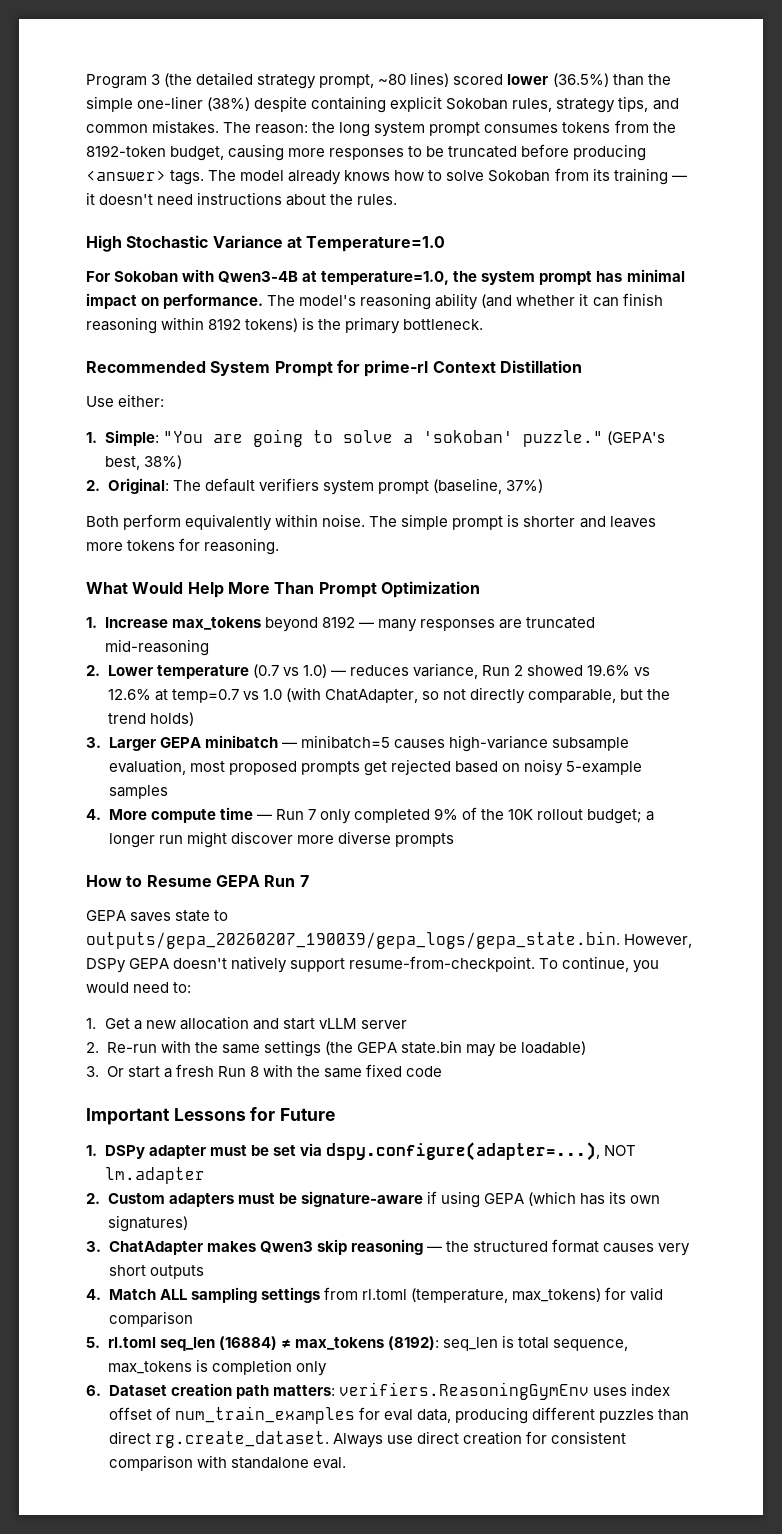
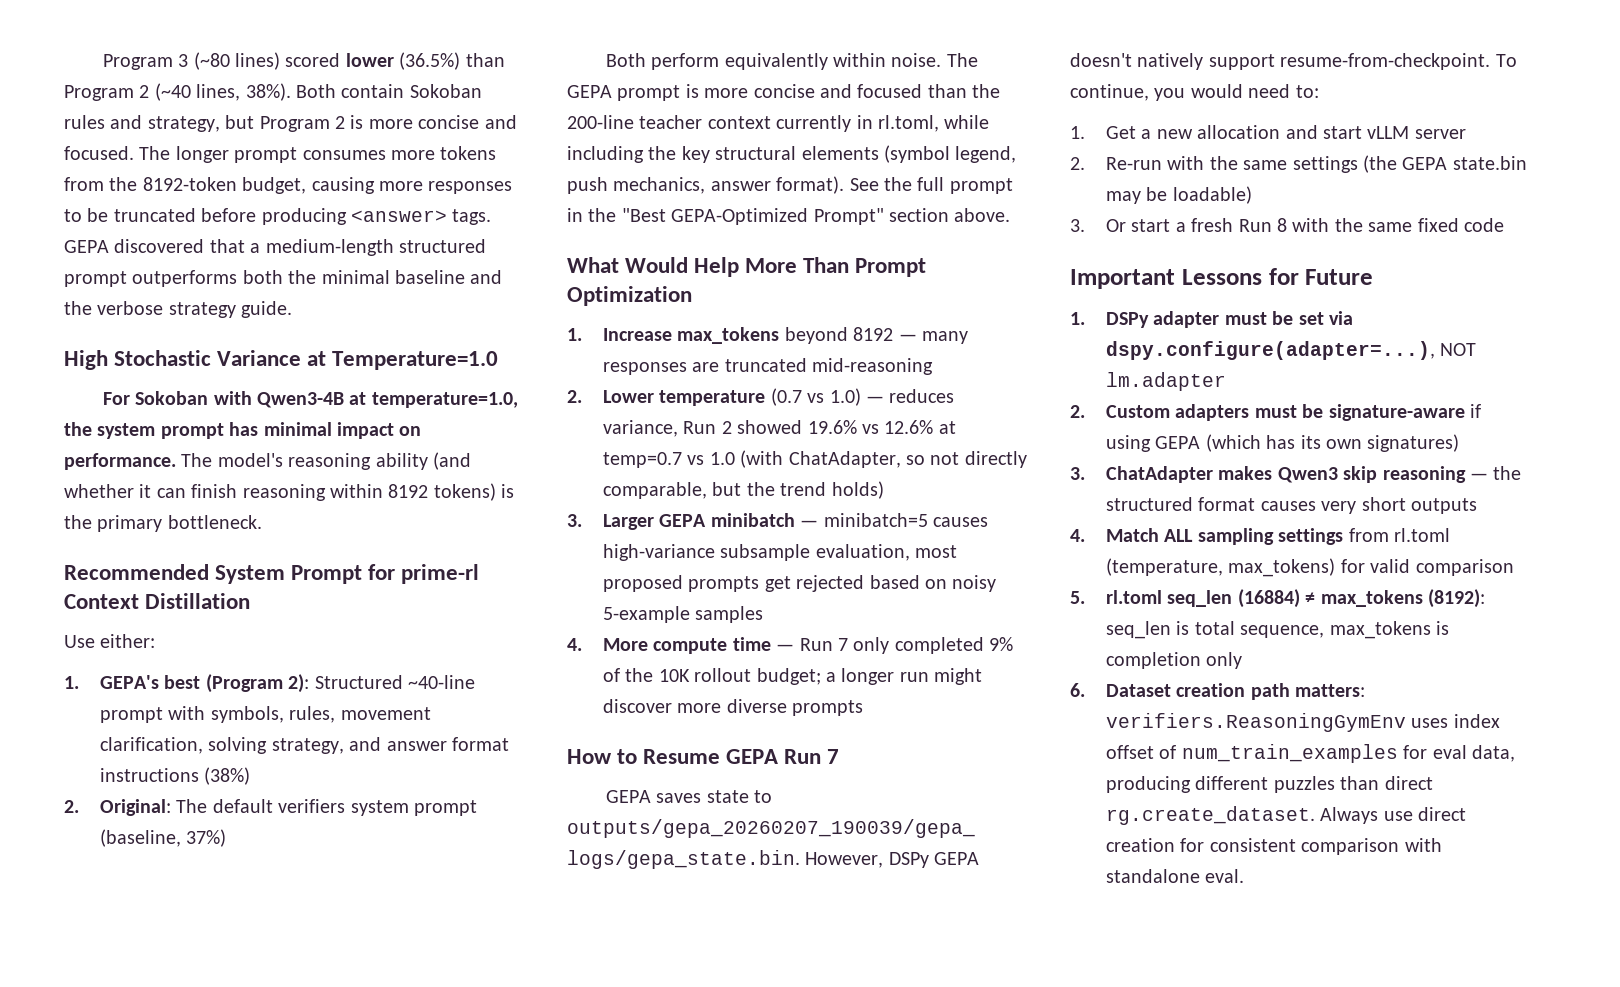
- Program 3 (the detailed strategy prompt, ~80 lines) scored lower (36.5%) than the simple one-liner (38%) despite containing explicit Sokoban rules, strategy tips, and common mistakes. The reason: the long system prompt consumes tokens from the 8192-token budget, causing more responses to be truncated before producing <answer> tags.
+ Program 3 (~80 lines) scored lower (36.5%) than Program 2 (~40 lines, 38%). Both contain Sokoban rules and strategy, but Program 2 is more concise and focused. The longer prompt consumes more tokens from the 8192-token budget, causing more responses to be truncated before producing <answer> tags.
- The model already knows how to solve Sokoban from its training — it doesn't need instructions about the rules.
+ GEPA discovered that a medium-length structured prompt outperforms both the minimal baseline and the verbose strategy guide.
- 1. Simple: "You are going to solve a 'sokoban' puzzle." (GEPA's best, 38%)
+ 1. GEPA's best (Program 2): Structured ~40-line prompt with symbols, rules, movement clarification, solving strategy, and answer format instructions (38%)
- The simple prompt is shorter and leaves more tokens for reasoning.
+ The GEPA prompt is more concise and focused than the 200-line teacher context currently in rl.toml, while including the key structural elements (symbol legend, push mechanics, answer format). See the full prompt in the "Best GEPA-Optimized Prompt" section above.

